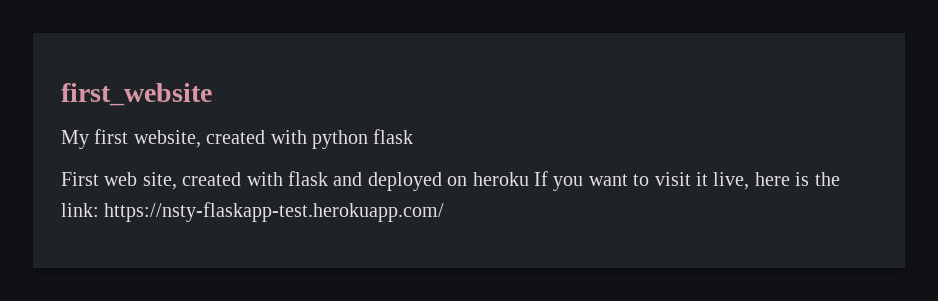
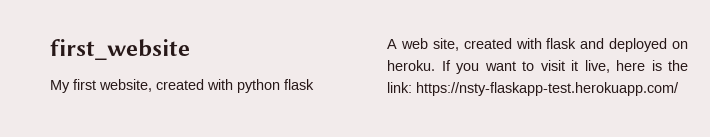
- First web site, created with flask and deployed on heroku If you want to visit it live, here is the link: https://nsty-flaskapp-test.herokuapp.com/
+ A web site, created with flask and deployed on heroku. If you want to visit it live, here is the link: https://nsty-flaskapp-test.herokuapp.com/

